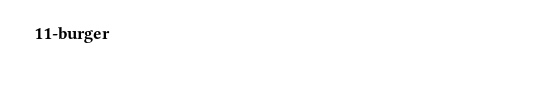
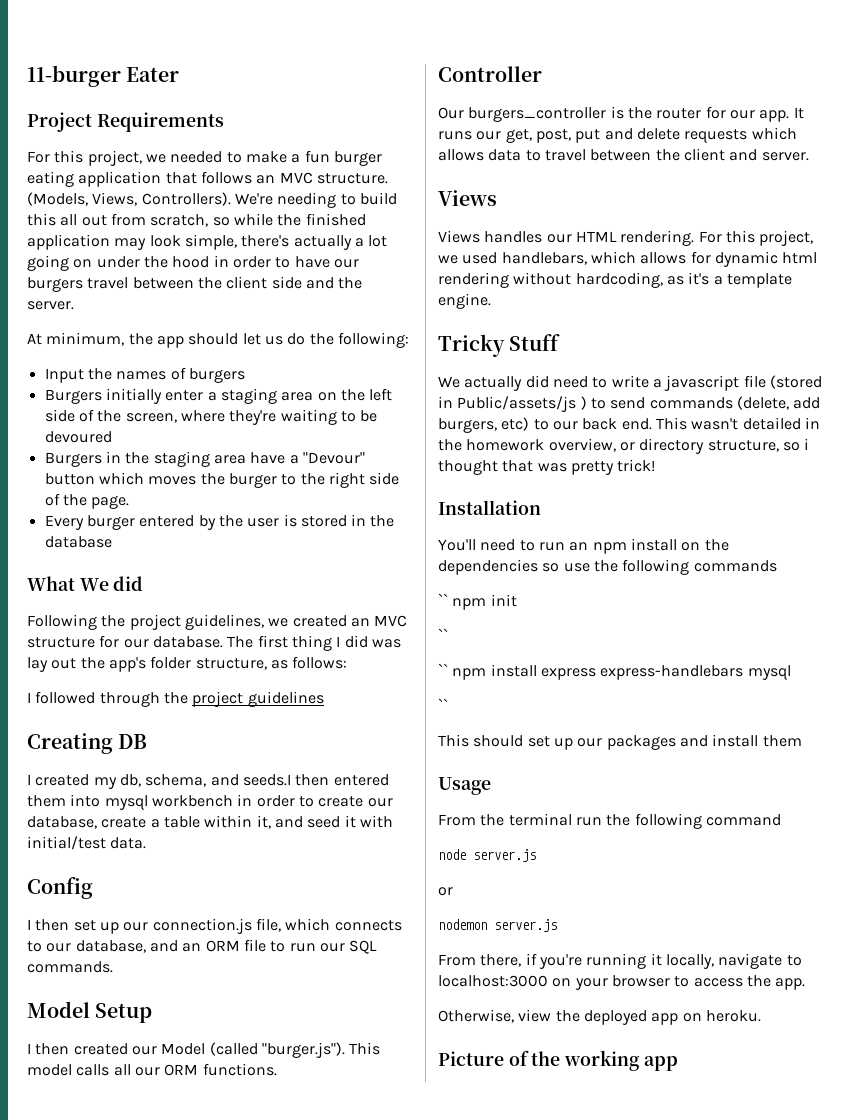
- 11-burger
+ 11-burger Eater
+ Project Requirements
+ For this project, we needed to make a fun burger eating application that follows an MVC structure. (Models, Views, Controllers). We're needing to build this all out from scratch, so while the finished application may look simple, there's actually a lot going on under the hood in order to have our burgers travel between the client side and the server.
+ At minimum, the app should let us do the following:
+ Input the names of burgers
+ Burgers initially enter a staging area on the left side of the screen, where they're waiting to be devoured
+ Burgers in the staging area have a "Devour" button which moves the burger to the right side of the page.
+ Every burger entered by the user is stored in the database
+ What We did
+ Following the project guidelines, we created an MVC structure for our database. The first thing I did was lay out the app's folder structure, as follows:
+ I followed through the project guidelines
+ Creating DB
+ I created my db, schema, and seeds.I then entered them into mysql workbench in order to create our database, create a table within it, and seed it with initial/test data.
+ Config
+ I then set up our connection.js file, which connects to our database, and an ORM file to run our SQL commands.
+ Model Setup
+ I then created our Model (called "burger.js"). This model calls all our ORM functions.
+ Controller
+ Our burgers_controller is the router for our app. It runs our get, post, put and delete requests which allows data to travel between the client and server.
+ Views
+ Views handles our HTML rendering. For this project, we used handlebars, which allows for dynamic html rendering without hardcoding, as it's a template engine.
+ Tricky Stuff
+ We actually did need to write a javascript file (stored in Public/assets/js ) to send commands (delete, add burgers, etc) to our back end. This wasn't detailed in the homework overview, or directory structure, so i thought that was pretty trick!
+ Installation
+ You'll need to run an npm install on the dependencies so use the following commands
+ `` npm init
+ ``
+ `` npm install express express-handlebars mysql
+ ``
+ This should set up our packages and install them
+ Usage
+ From the terminal run the following command
+ node server.js
+ or
+ nodemon server.js
+ From there, if you're running it locally, navigate to localhost:3000 on your browser to access the app.
+ Otherwise, view the deployed app on heroku.
+ Picture of the working app

